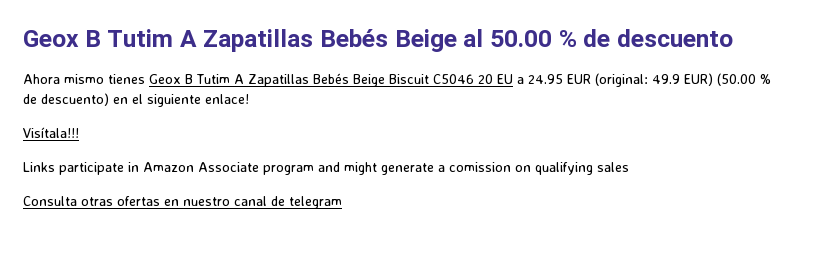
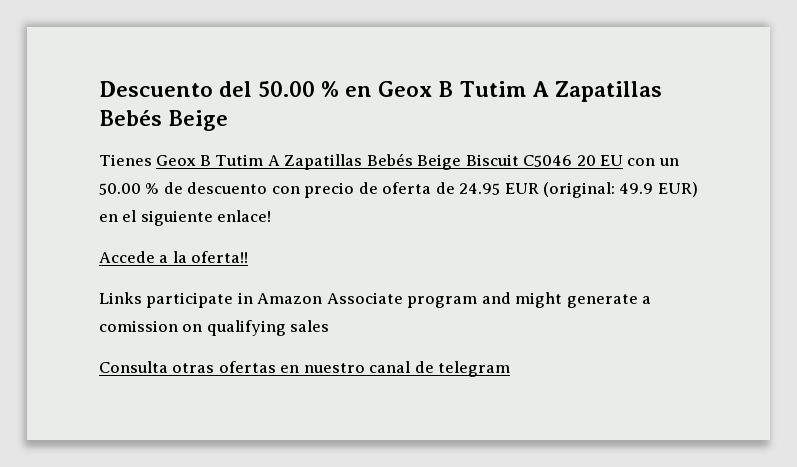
- Geox B Tutim A Zapatillas Bebés Beige al 50.00 % de descuento
- Ahora mismo tienes Geox B Tutim A Zapatillas Bebés Beige Biscuit C5046 20 EU a 24.95 EUR (original: 49.9 EUR) (50.00 % de descuento) en el siguiente enlace!
+ Descuento del 50.00 % en Geox B Tutim A Zapatillas Bebés Beige
+ Tienes Geox B Tutim A Zapatillas Bebés Beige Biscuit C5046 20 EU con un 50.00 % de descuento con precio de oferta de 24.95 EUR (original: 49.9 EUR) en el siguiente enlace!
- Visítala!!!
+ Accede a la oferta!!

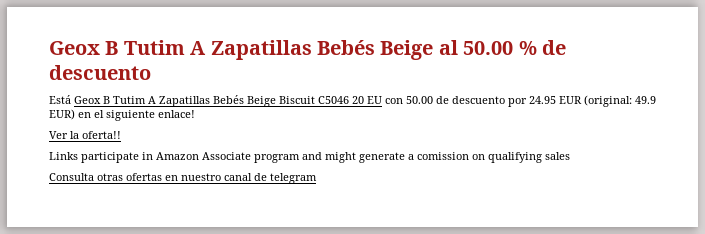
- Descuento del 50.00 % en Geox B Tutim A Zapatillas Bebés Beige
- Tienes Geox B Tutim A Zapatillas Bebés Beige Biscuit C5046 20 EU con un 50.00 % de descuento con precio de oferta de 24.95 EUR (original: 49.9 EUR) en el siguiente enlace!
+ Geox B Tutim A Zapatillas Bebés Beige al 50.00 % de descuento
+ Está Geox B Tutim A Zapatillas Bebés Beige Biscuit C5046 20 EU con 50.00 de descuento por 24.95 EUR (original: 49.9 EUR) en el siguiente enlace!
- Accede a la oferta!!
+ Ver la oferta!!

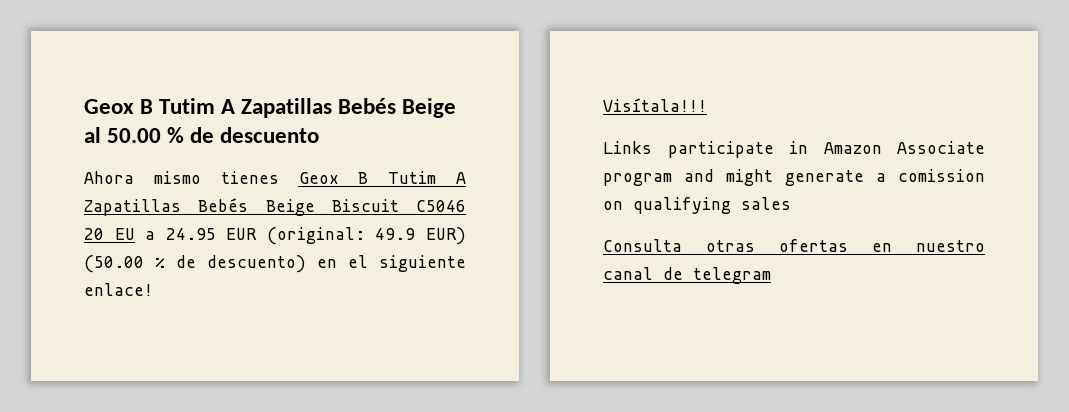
- Está Geox B Tutim A Zapatillas Bebés Beige Biscuit C5046 20 EU con 50.00 de descuento por 24.95 EUR (original: 49.9 EUR) en el siguiente enlace!
+ Ahora mismo tienes Geox B Tutim A Zapatillas Bebés Beige Biscuit C5046 20 EU a 24.95 EUR (original: 49.9 EUR) (50.00 % de descuento) en el siguiente enlace!
- Ver la oferta!!
+ Visítala!!!

